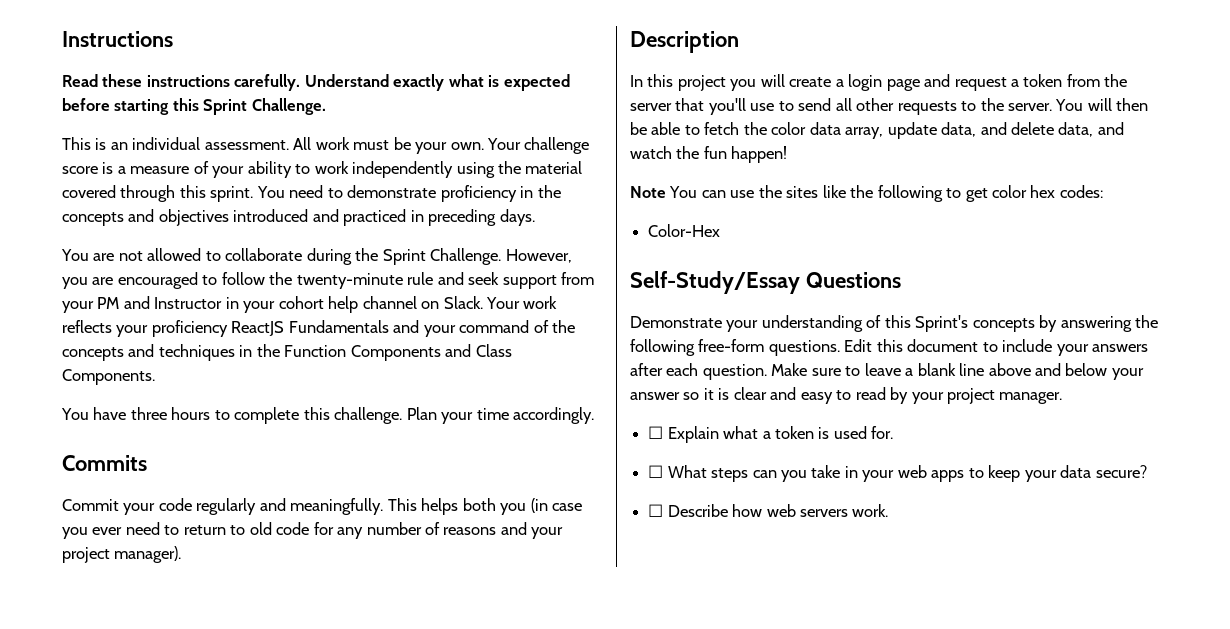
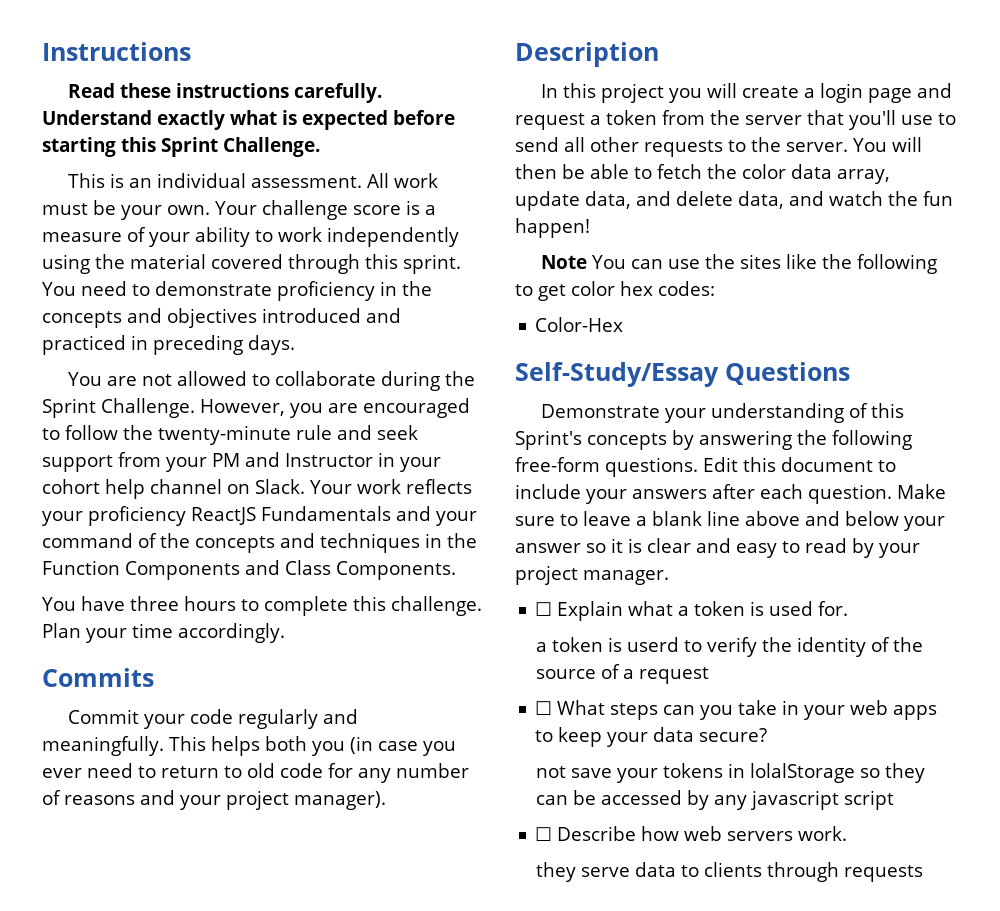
+ a token is userd to verify the identity of the source of a request
+ not save your tokens in lolalStorage so they can be accessed by any javascript script
+ they serve data to clients through requests

